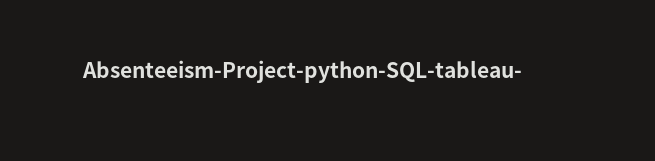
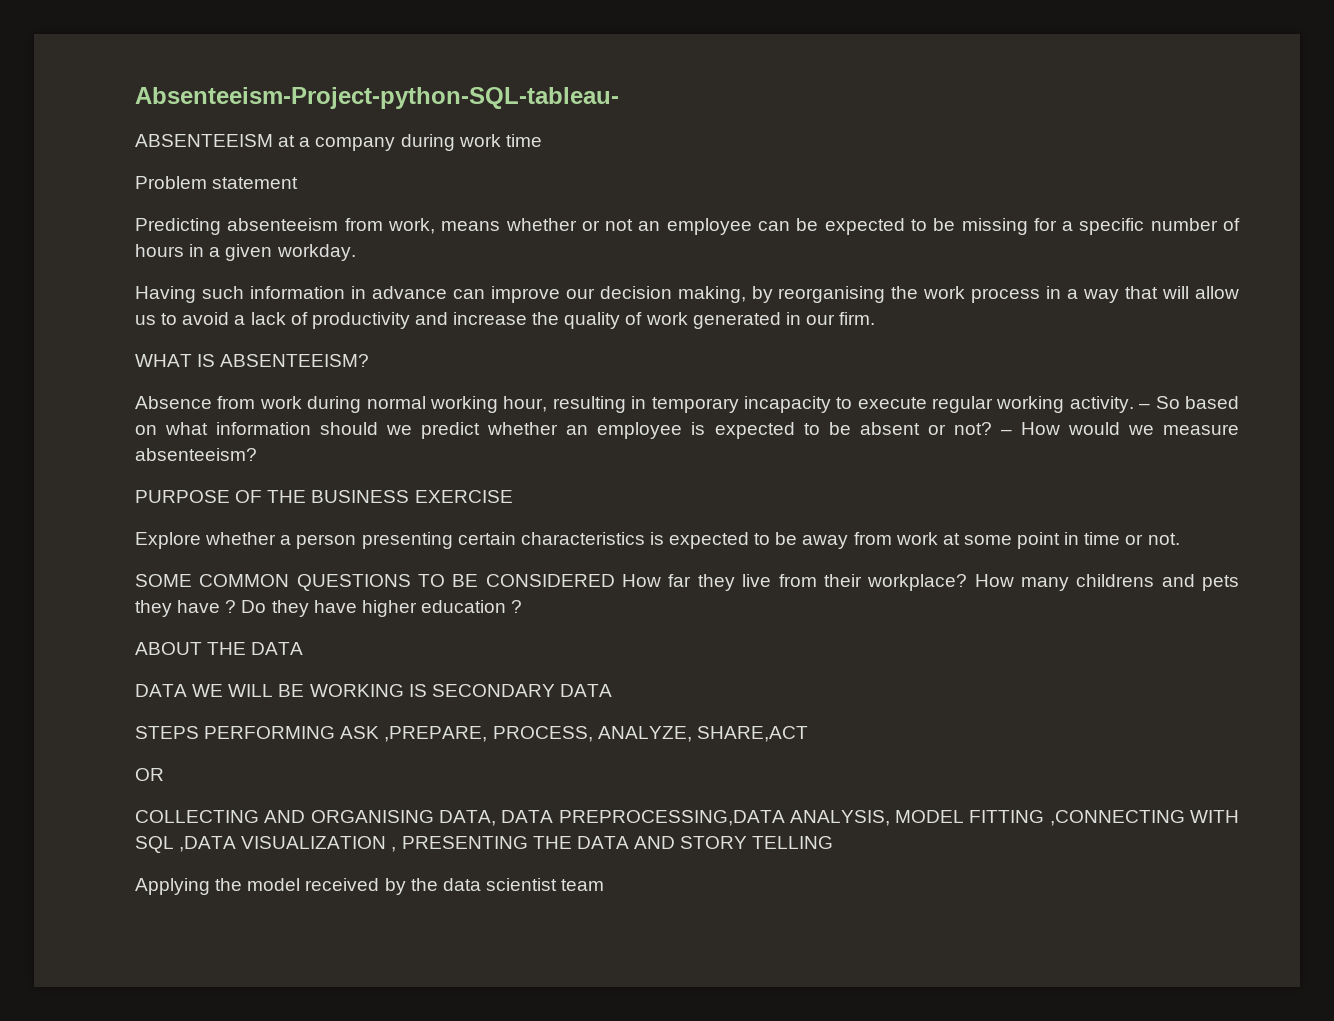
+ ABSENTEEISM at a company during work time
+ Problem statement
+ Predicting absenteeism from work, means whether or not an employee can be expected to be missing for a specific number of hours in a given workday.
+ Having such information in advance can improve our decision making, by reorganising the work process in a way that will allow us to avoid a lack of productivity and increase the quality of work generated in our firm.
+ WHAT IS ABSENTEEISM?
+ Absence from work during normal working hour, resulting in temporary incapacity to execute regular working activity. – So based on what information should we predict whether an employee is expected to be absent or not? – How would we measure absenteeism?
+ PURPOSE OF THE BUSINESS EXERCISE
+ Explore whether a person presenting certain characteristics is expected to be away from work at some point in time or not.
+ SOME COMMON QUESTIONS TO BE CONSIDERED How far they live from their workplace? How many childrens and pets they have ? Do they have higher education ?
+ ABOUT THE DATA
+ DATA WE WILL BE WORKING IS SECONDARY DATA
+ STEPS PERFORMING ASK ,PREPARE, PROCESS, ANALYZE, SHARE,ACT
+ OR
+ COLLECTING AND ORGANISING DATA, DATA PREPROCESSING,DATA ANALYSIS, MODEL FITTING ,CONNECTING WITH SQL ,DATA VISUALIZATION , PRESENTING THE DATA AND STORY TELLING
+ Applying the model received by the data scientist team

